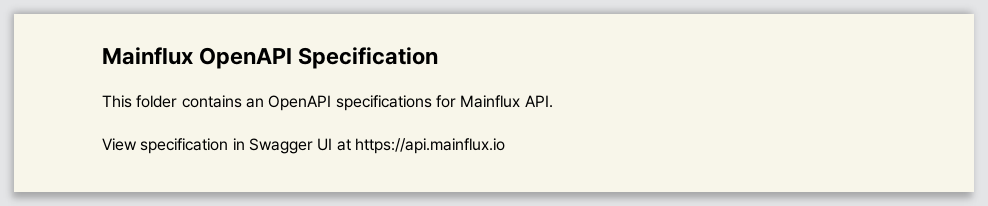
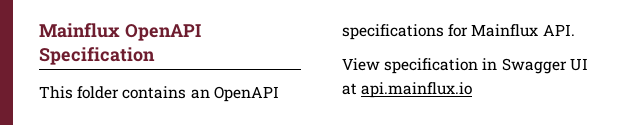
- View specification in Swagger UI at https://api.mainflux.io
+ View specification in Swagger UI at api.mainflux.io

